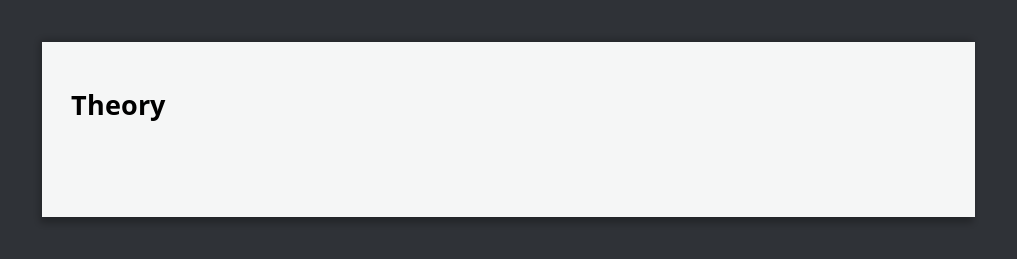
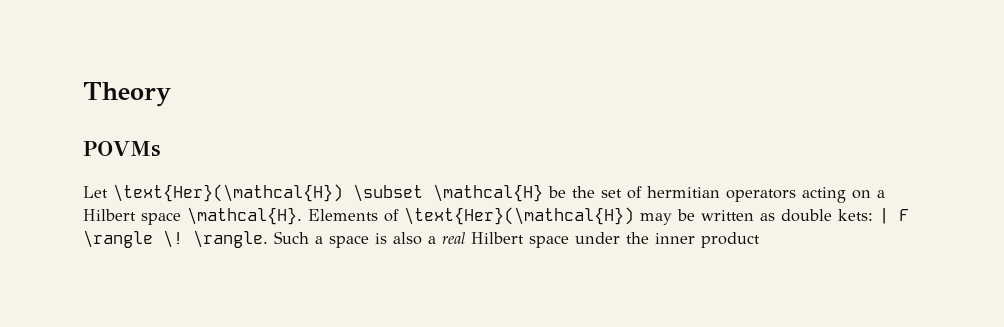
+ POVMs
+ Let \text{Her}(\mathcal{H}) \subset \mathcal{H} be the set of hermitian operators acting on a Hilbert space \mathcal{H}. Elements of \text{Her}(\mathcal{H}) may be written as double kets: | F \rangle \! \rangle. Such a space is also a real Hilbert space under the inner product

